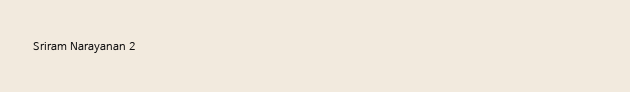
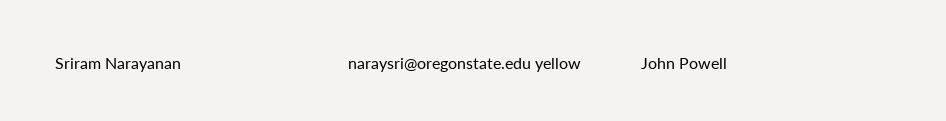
- Sriram Narayanan 2
+ Sriram Narayanan naraysri@oregonstate.edu yellow John Powell

